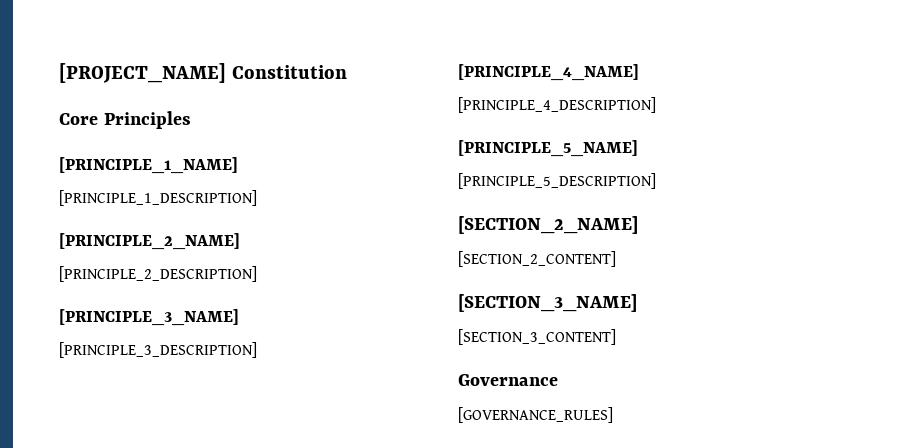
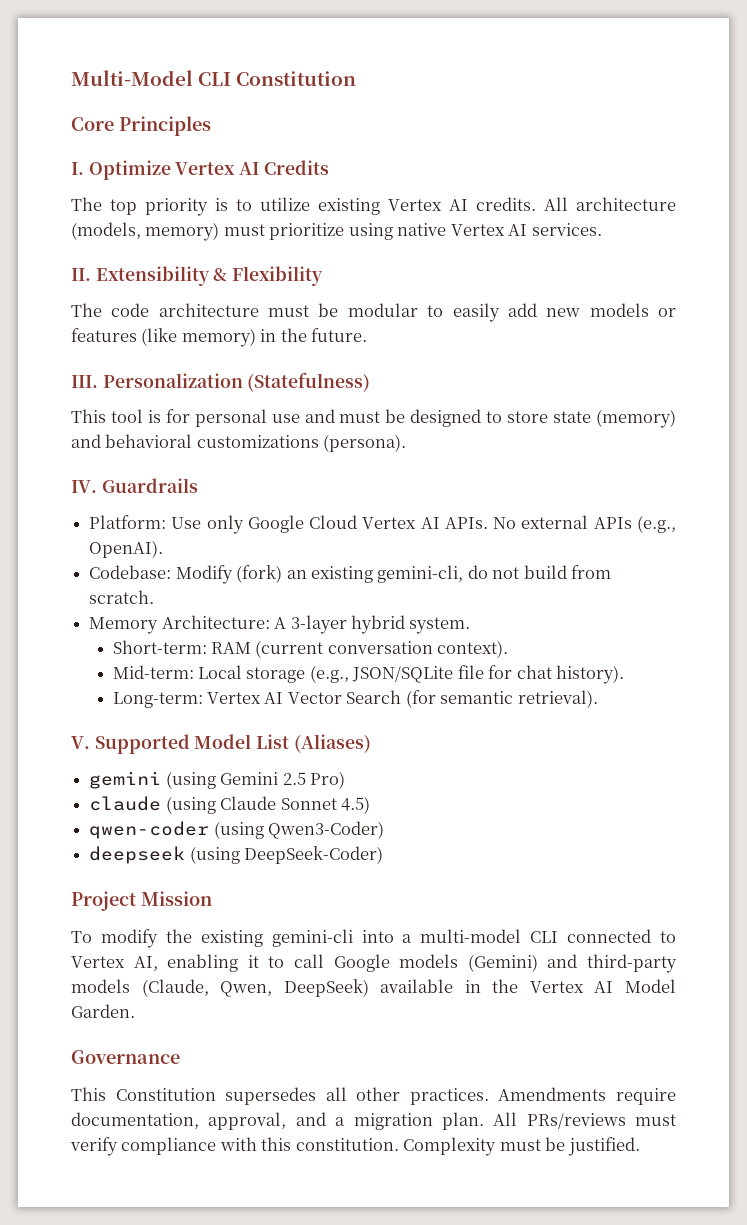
- [PROJECT_NAME] Constitution
+ Multi-Model CLI Constitution
- [PRINCIPLE_1_NAME]
- [PRINCIPLE_1_DESCRIPTION]
- [PRINCIPLE_2_NAME]
- [PRINCIPLE_2_DESCRIPTION]
- [PRINCIPLE_3_NAME]
- [PRINCIPLE_3_DESCRIPTION]
- [PRINCIPLE_4_NAME]
- [PRINCIPLE_4_DESCRIPTION]
- [PRINCIPLE_5_NAME]
- [PRINCIPLE_5_DESCRIPTION]
- [SECTION_2_NAME]
- [SECTION_2_CONTENT]
- [SECTION_3_NAME]
- [SECTION_3_CONTENT]
+ I. Optimize Vertex AI Credits
+ The top priority is to utilize existing Vertex AI credits. All architecture (models, memory) must prioritize using native Vertex AI services.
+ II. Extensibility & Flexibility
+ The code architecture must be modular to easily add new models or features (like memory) in the future.
+ III. Personalization (Statefulness)
+ This tool is for personal use and must be designed to store state (memory) and behavioral customizations (persona).
+ IV. Guardrails
+ Platform: Use only Google Cloud Vertex AI APIs. No external APIs (e.g., OpenAI).
+ Codebase: Modify (fork) an existing gemini-cli, do not build from scratch.
+ Memory Architecture: A 3-layer hybrid system.
+ Short-term: RAM (current conversation context).
+ Mid-term: Local storage (e.g., JSON/SQLite file for chat history).
+ Long-term: Vertex AI Vector Search (for semantic retrieval).
+ V. Supported Model List (Aliases)
+ gemini (using Gemini 2.5 Pro)
+ claude (using Claude Sonnet 4.5)
+ qwen-coder (using Qwen3-Coder)
+ deepseek (using DeepSeek-Coder)
+ Project Mission
+ To modify the existing gemini-cli into a multi-model CLI connected to Vertex AI, enabling it to call Google models (Gemini) and third-party models (Claude, Qwen, DeepSeek) available in the Vertex AI Model Garden.
  Governance
- [GOVERNANCE_RULES]
+ This Constitution supersedes all other practices. Amendments require documentation, approval, and a migration plan. All PRs/reviews must verify compliance with this constitution. Complexity must be justified.

